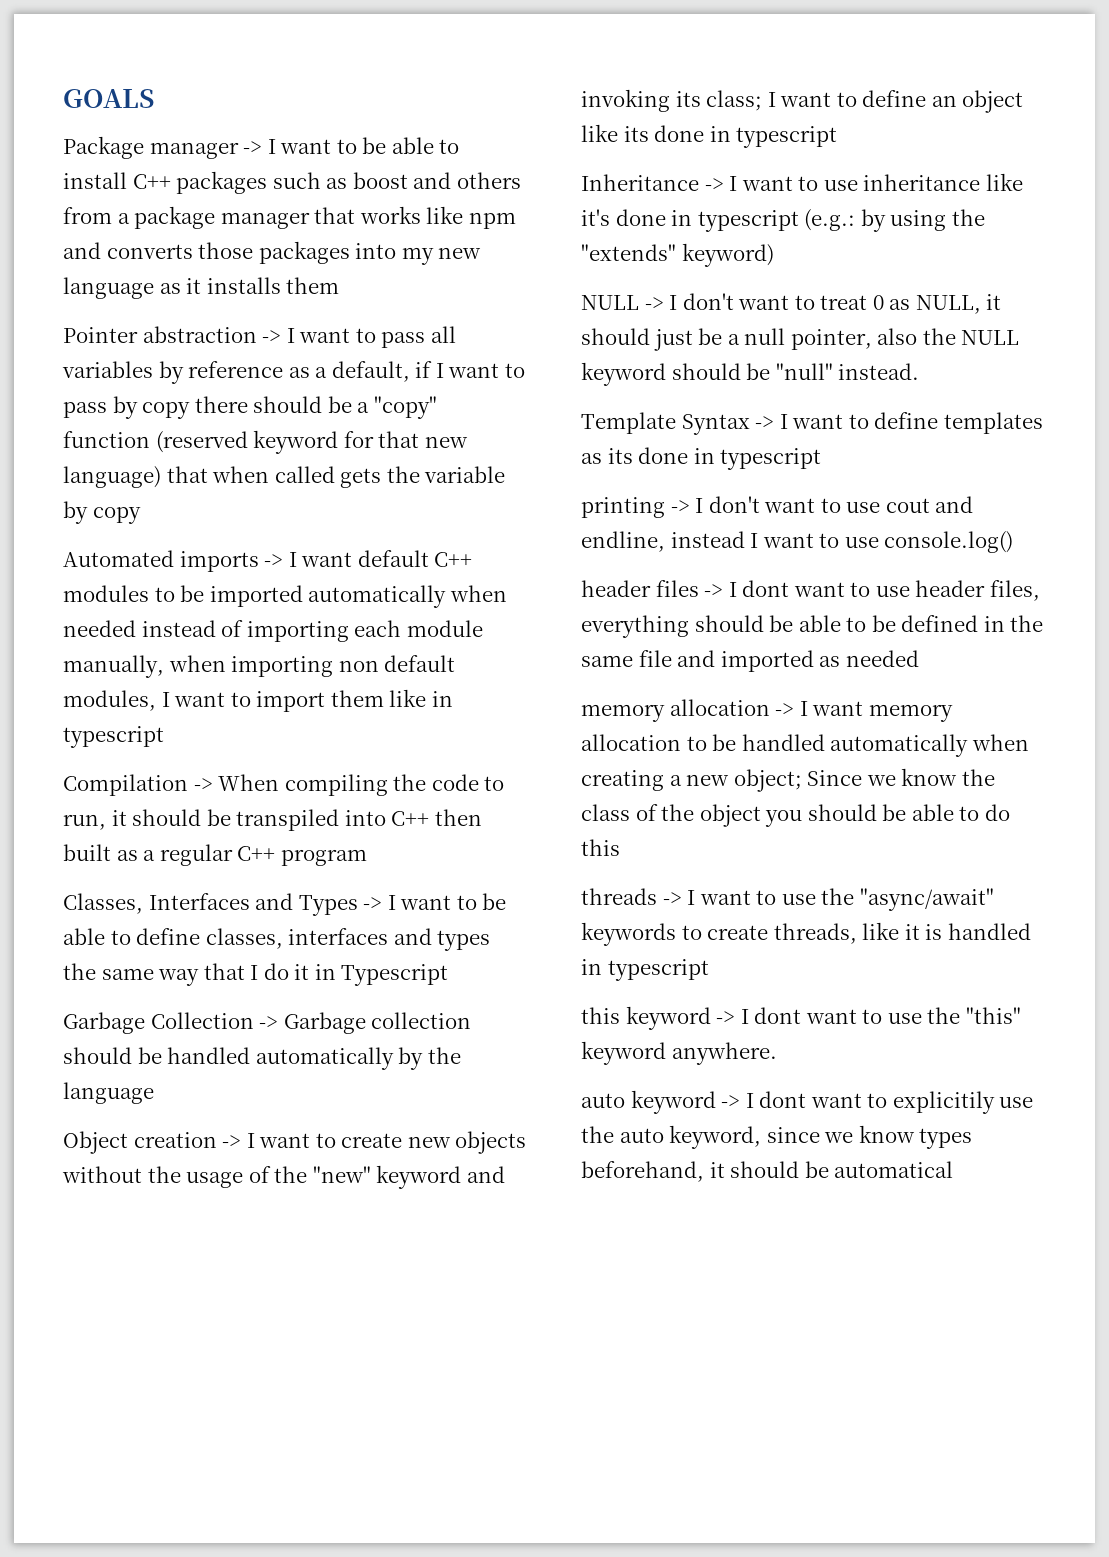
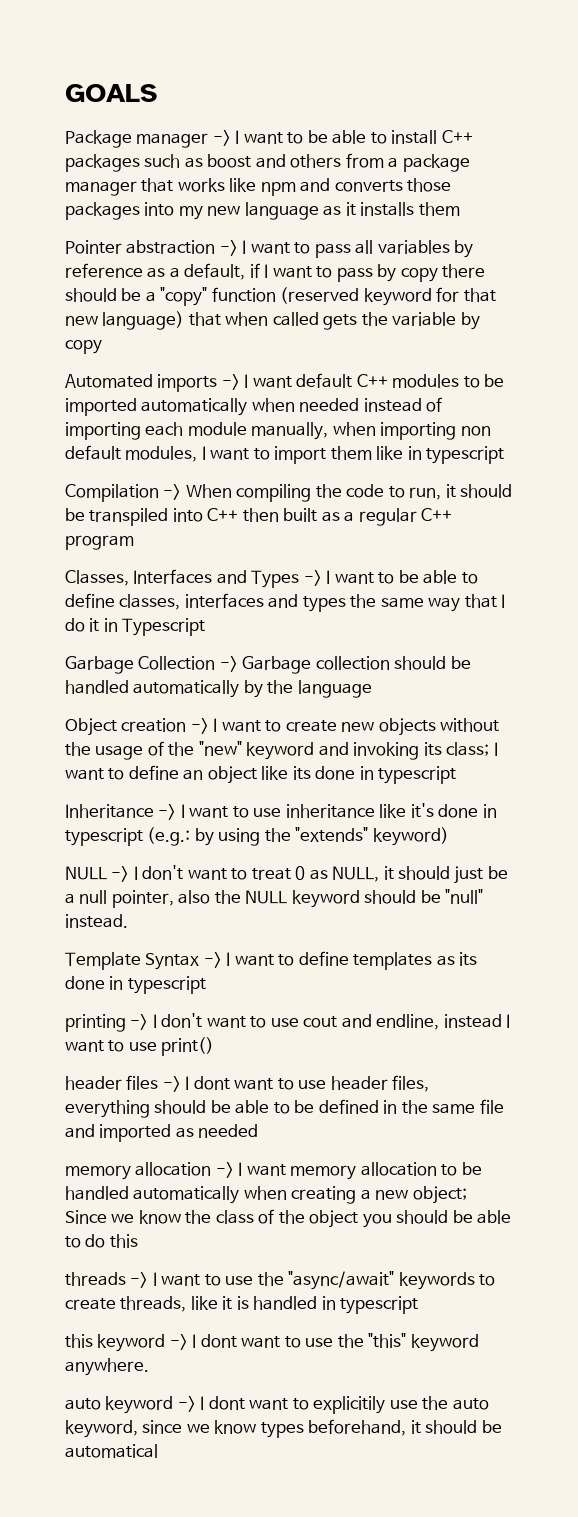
- printing -> I don't want to use cout and endline, instead I want to use console.log()
+ printing -> I don't want to use cout and endline, instead I want to use print()

